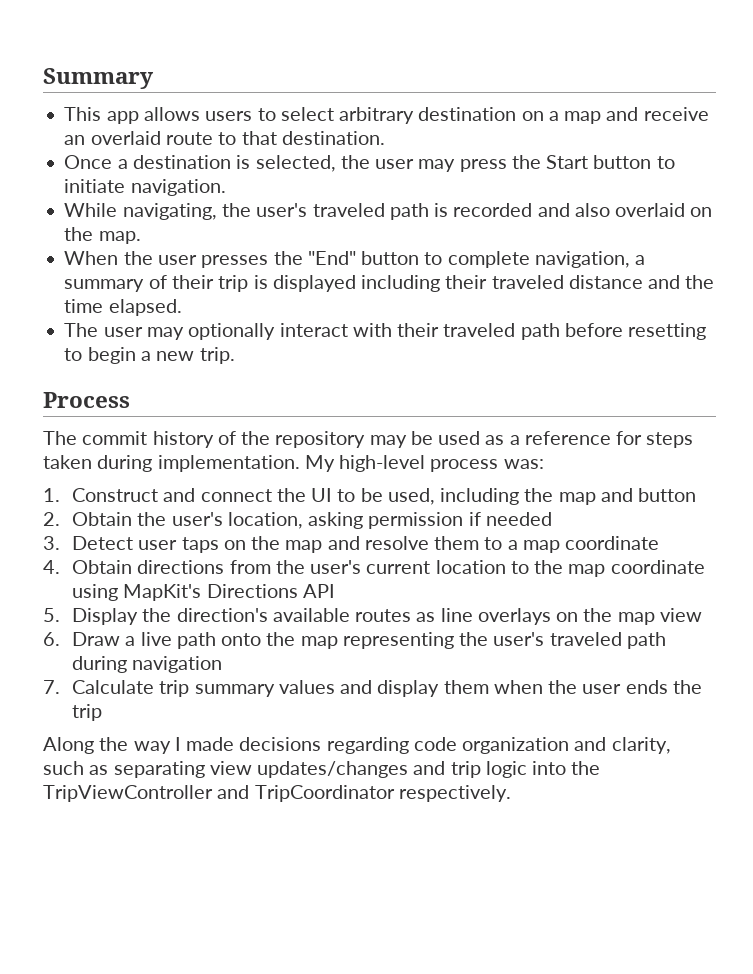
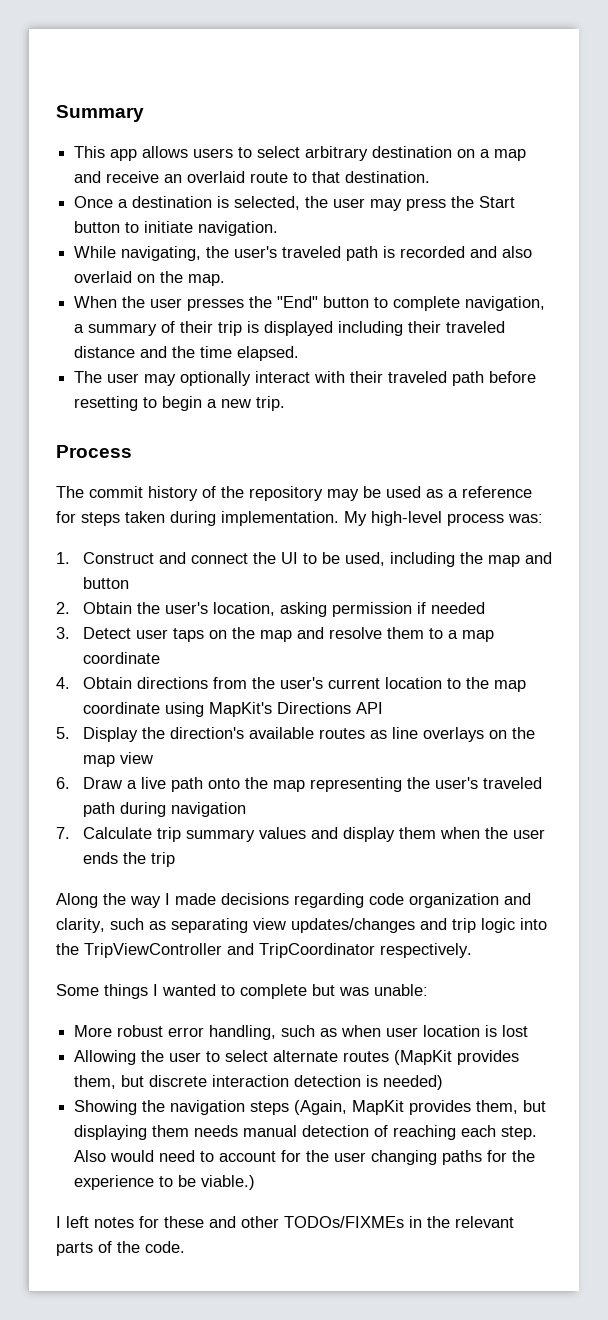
+ Some things I wanted to complete but was unable:
+ More robust error handling, such as when user location is lost
+ Allowing the user to select alternate routes (MapKit provides them, but discrete interaction detection is needed)
+ Showing the navigation steps (Again, MapKit provides them, but displaying them needs manual detection of reaching each step. Also would need to account for the user changing paths for the experience to be viable.)
+ I left notes for these and other TODOs/FIXMEs in the relevant parts of the code.

